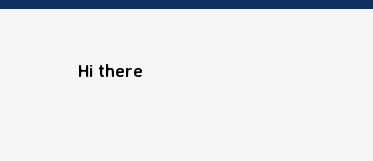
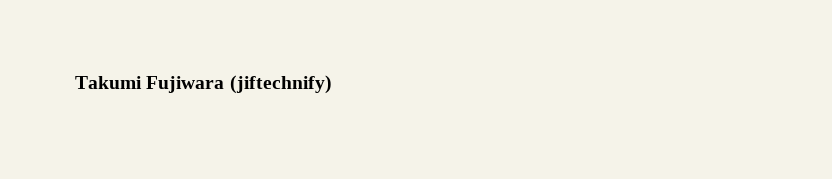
- Hi there
+ Takumi Fujiwara (jiftechnify)

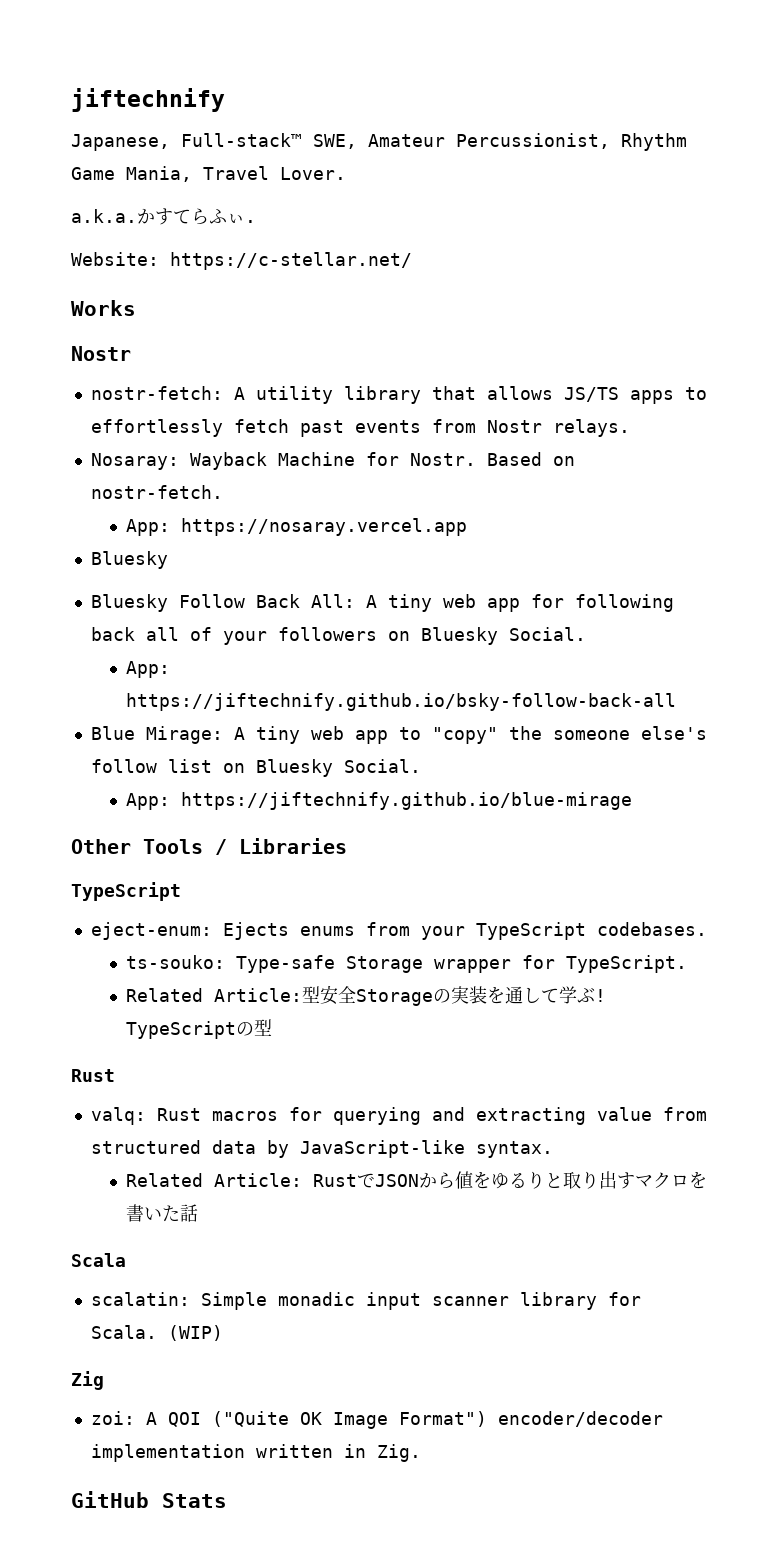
- Takumi Fujiwara (jiftechnify)
+ jiftechnify
+ Japanese, Full-stack™ SWE, Amateur Percussionist, Rhythm Game Mania, Travel Lover.
+ a.k.a.かすてらふぃ.
+ Website: https://c-stellar.net/
+ Works
+ Nostr
+ nostr-fetch: A utility library that allows JS/TS apps to effortlessly fetch past events from Nostr relays.
+ Nosaray: Wayback Machine for Nostr. Based on nostr-fetch.
+ App: https://nosaray.vercel.app
+ Bluesky
+ Bluesky Follow Back All: A tiny web app for following back all of your followers on Bluesky Social.
+ App: https://jiftechnify.github.io/bsky-follow-back-all
+ Blue Mirage: A tiny web app to "copy" the someone else's follow list on Bluesky Social.
+ App: https://jiftechnify.github.io/blue-mirage
+ Other Tools / Libraries
+ TypeScript
+ eject-enum: Ejects enums from your TypeScript codebases.
+ ts-souko: Type-safe Storage wrapper for TypeScript.
+ Related Article:型安全Storageの実装を通して学ぶ! TypeScriptの型
+ Rust
+ valq: Rust macros for querying and extracting value from structured data by JavaScript-like syntax.
+ Related Article: RustでJSONから値をゆるりと取り出すマクロを書いた話
+ Scala
+ scalatin: Simple monadic input scanner library for Scala. (WIP)
+ Zig
+ zoi: A QOI ("Quite OK Image Format") encoder/decoder implementation written in Zig.
+ GitHub Stats

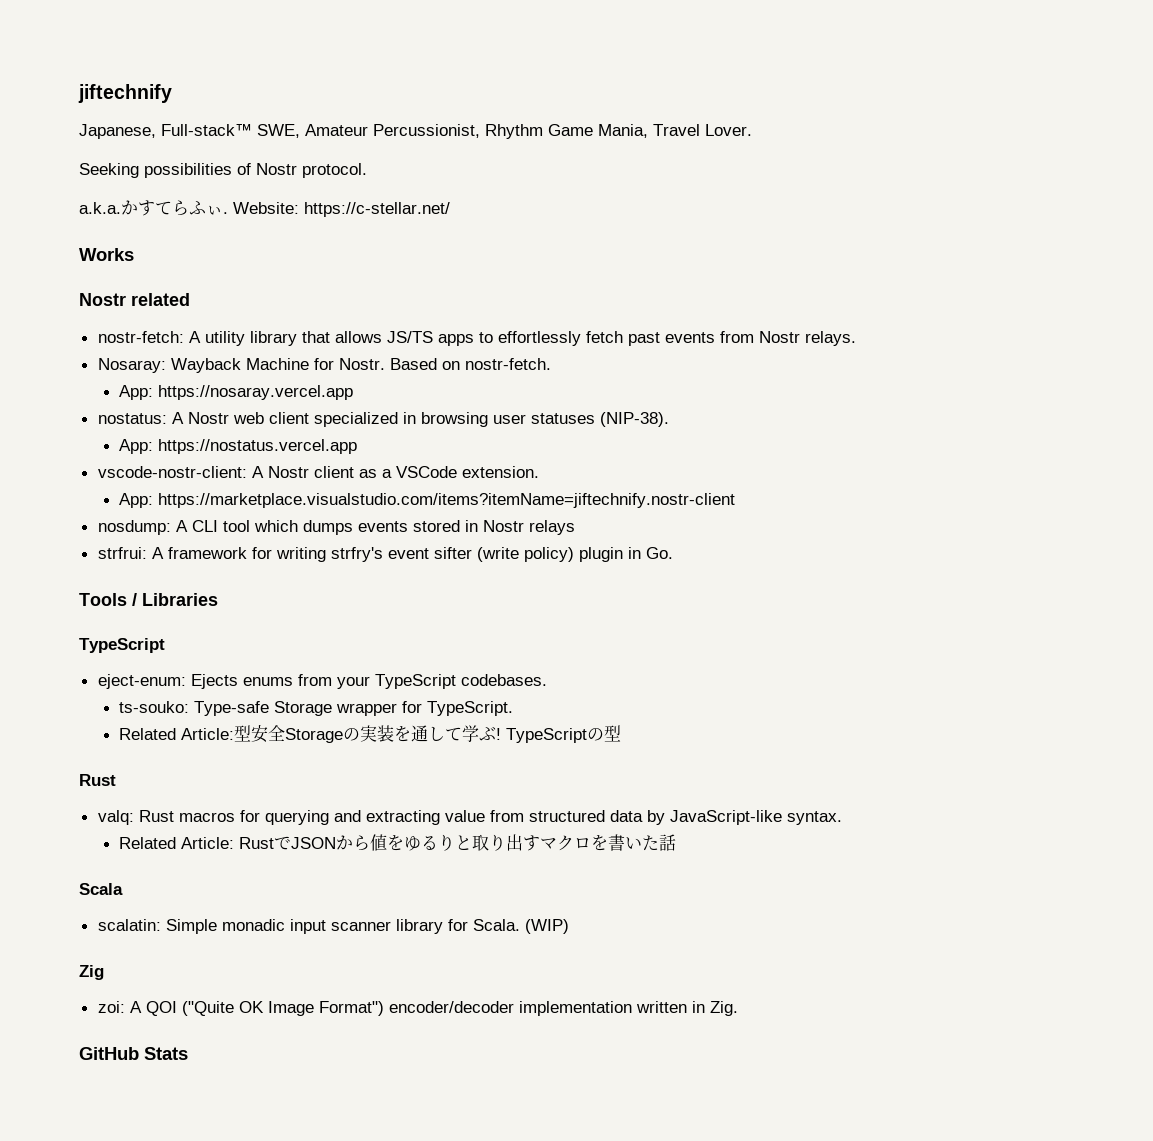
+ Seeking possibilities of Nostr protocol.
- a.k.a.かすてらふぃ.
- Website: https://c-stellar.net/
+ a.k.a.かすてらふぃ. Website: https://c-stellar.net/
  Works
- Nostr
+ Nostr related
  App: https://nosaray.vercel.app
- Bluesky
- Bluesky Follow Back All: A tiny web app for following back all of your followers on Bluesky Social.
- App: https://jiftechnify.github.io/bsky-follow-back-all
- Blue Mirage: A tiny web app to "copy" the someone else's follow list on Bluesky Social.
- App: https://jiftechnify.github.io/blue-mirage
- Other Tools / Libraries
+ nostatus: A Nostr web client specialized in browsing user statuses (NIP-38).
+ App: https://nostatus.vercel.app
+ vscode-nostr-client: A Nostr client as a VSCode extension.
+ App: https://marketplace.visualstudio.com/items?itemName=jiftechnify.nostr-client
+ nosdump: A CLI tool which dumps events stored in Nostr relays
+ strfrui: A framework for writing strfry's event sifter (write policy) plugin in Go.
+ Tools / Libraries

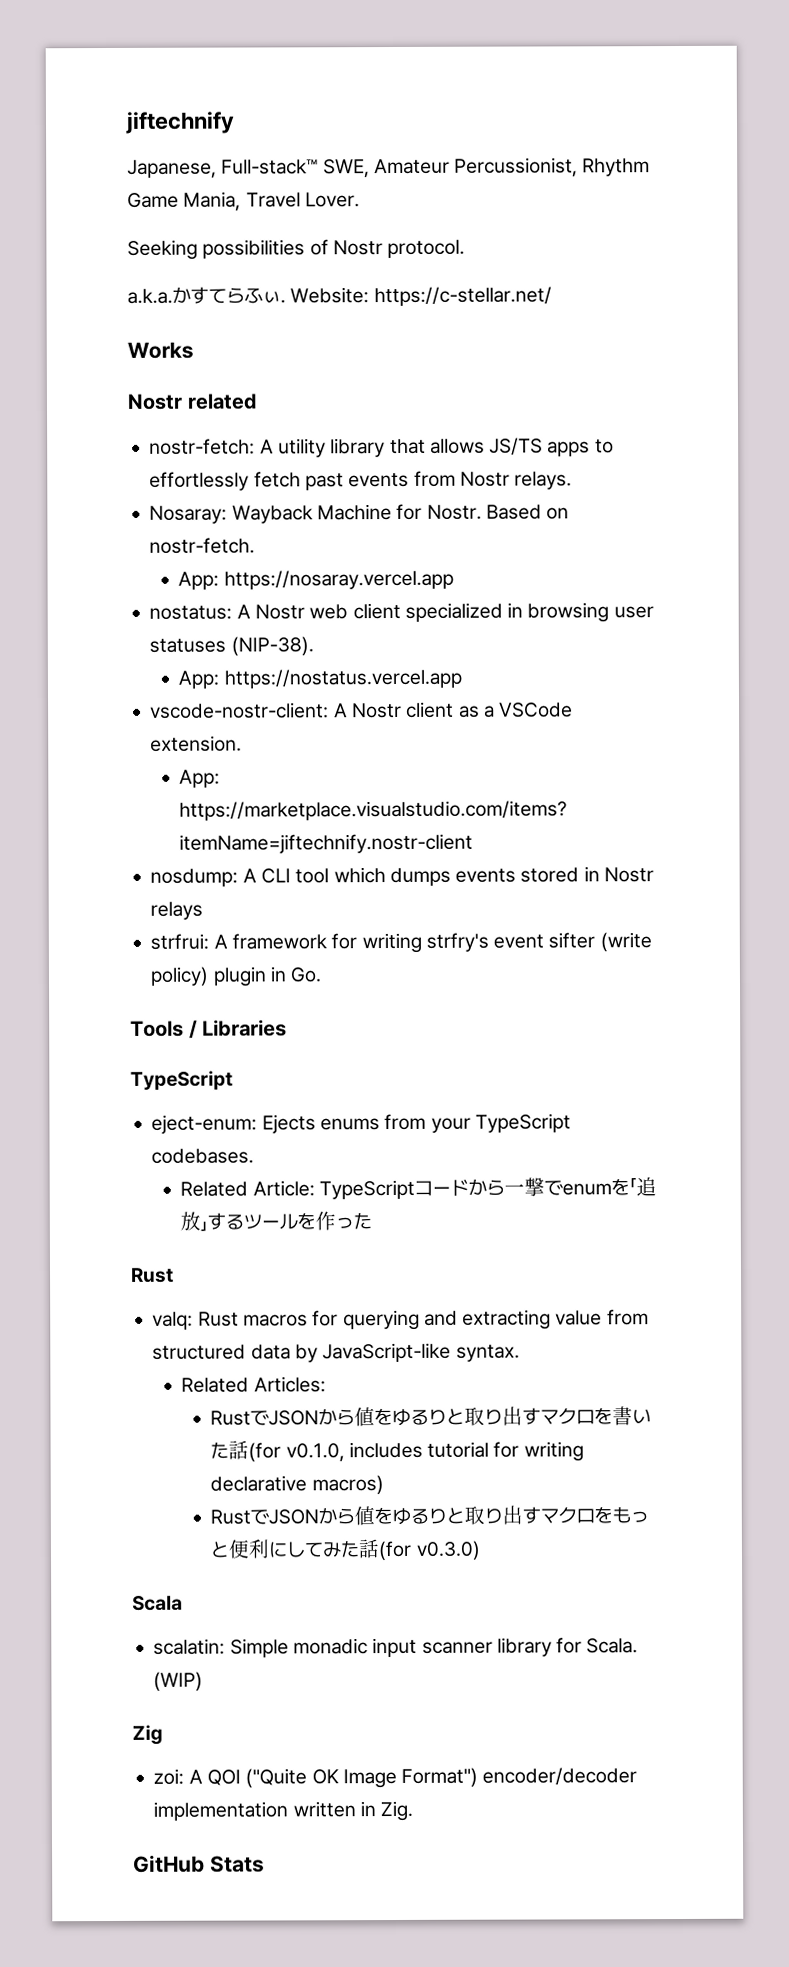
- ts-souko: Type-safe Storage wrapper for TypeScript.
- Related Article:型安全Storageの実装を通して学ぶ! TypeScriptの型
+ Related Article: TypeScriptコードから一撃でenumを「追放」するツールを作った
- Related Article: RustでJSONから値をゆるりと取り出すマクロを書いた話
+ Related Articles:
+ RustでJSONから値をゆるりと取り出すマクロを書いた話(for v0.1.0, includes tutorial for writing declarative macros)
+ RustでJSONから値をゆるりと取り出すマクロをもっと便利にしてみた話(for v0.3.0)

